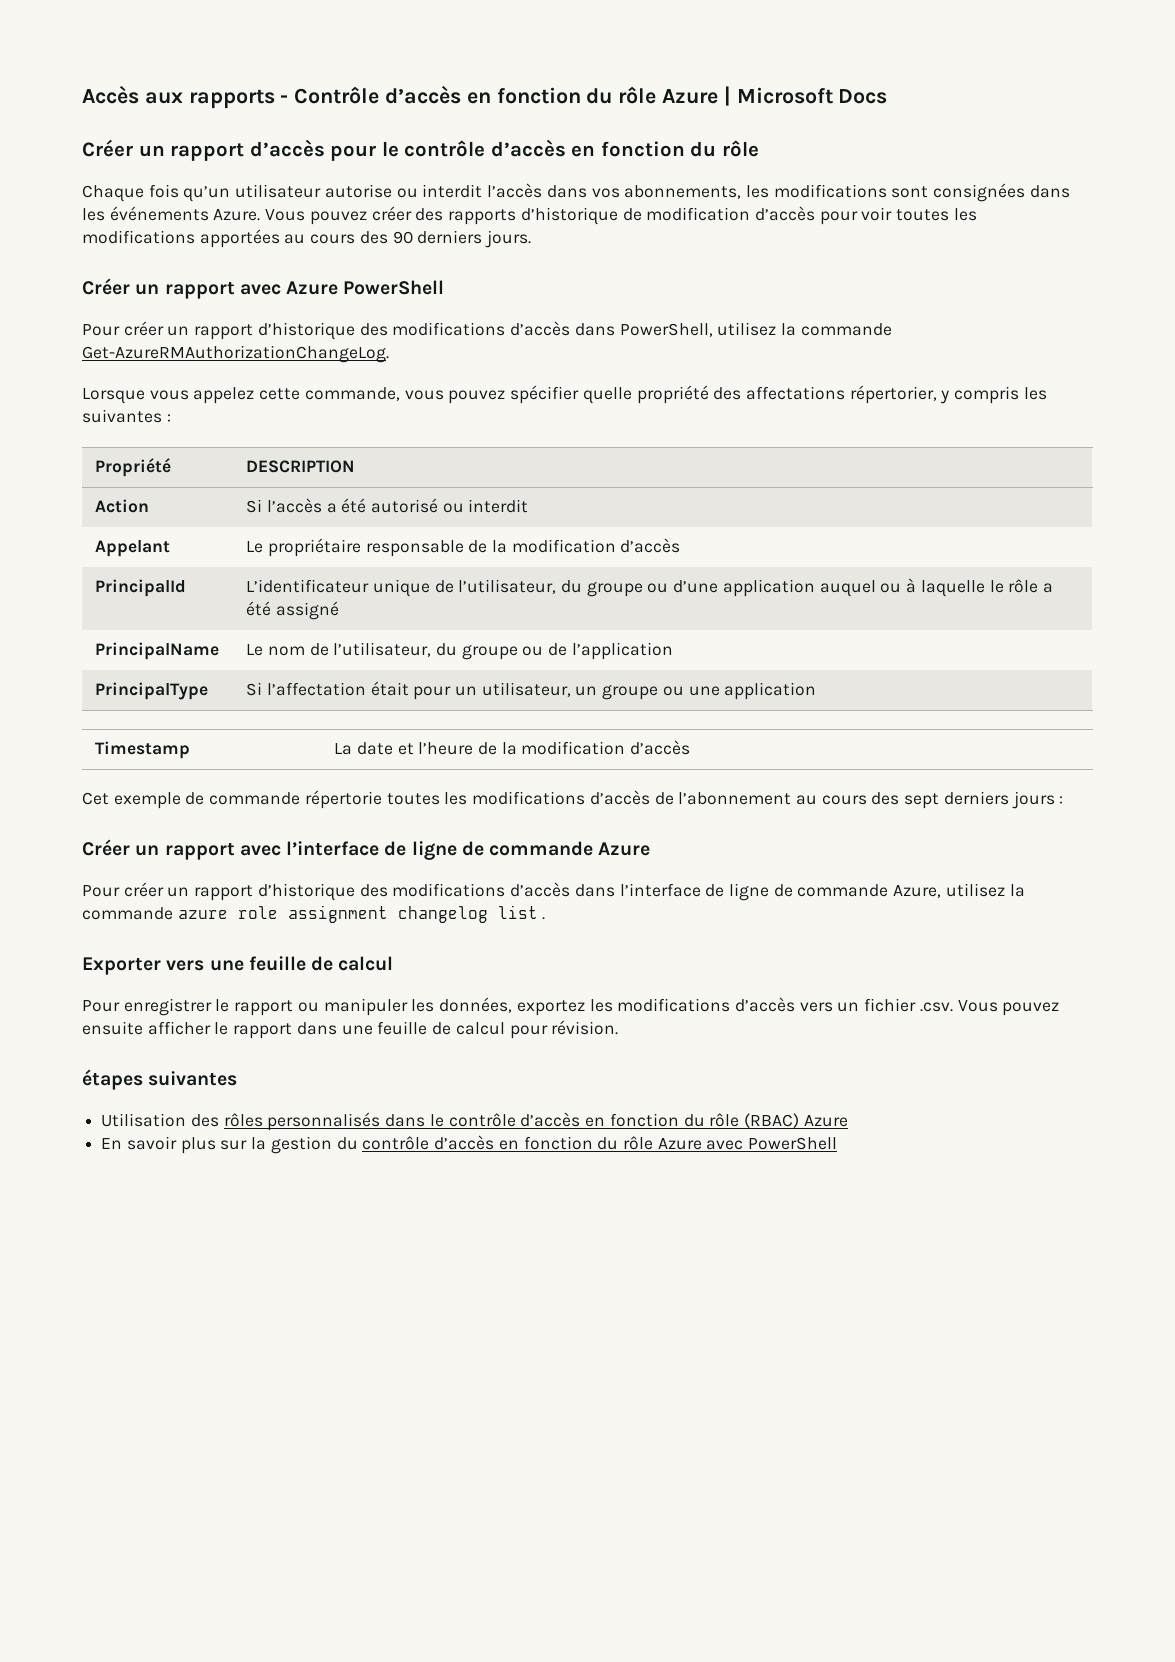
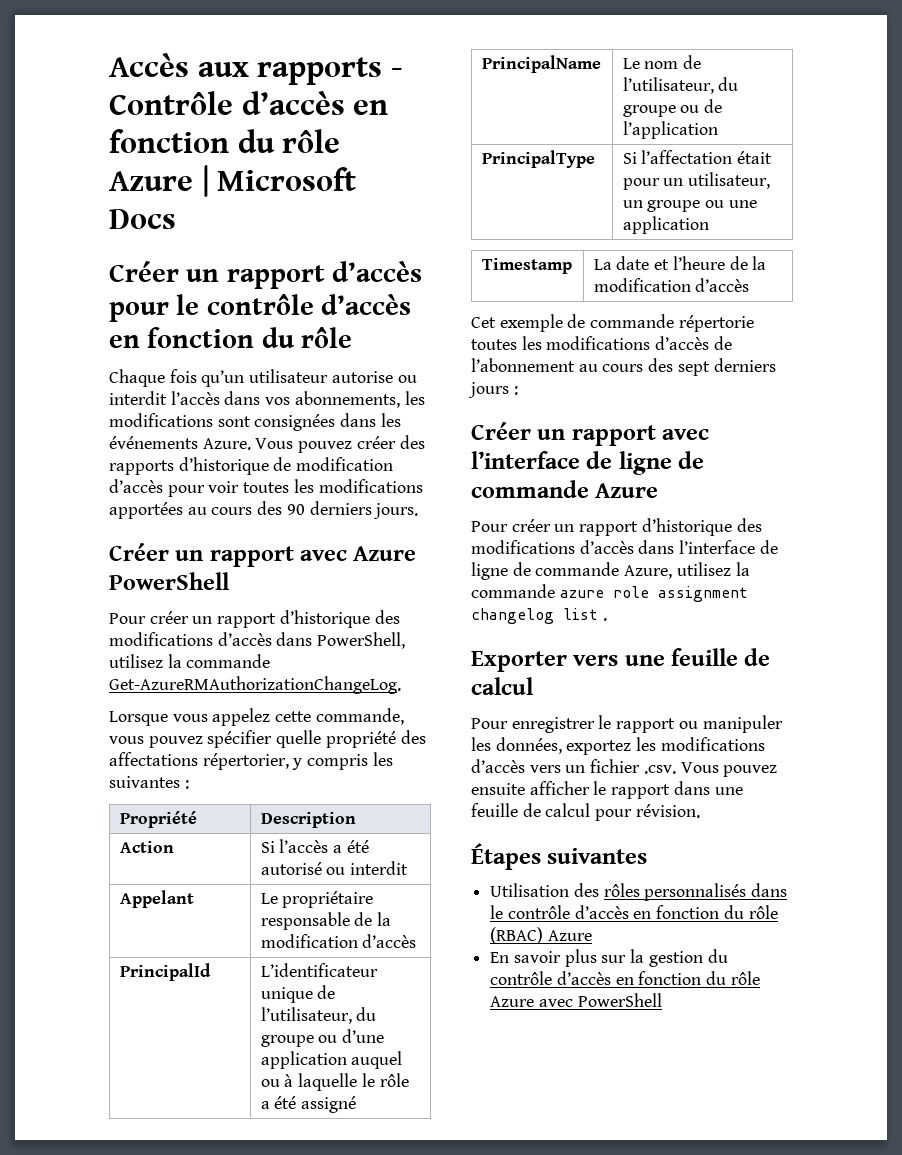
- Propriété | DESCRIPTION
+ Propriété | Description
- étapes suivantes
+ Étapes suivantes

